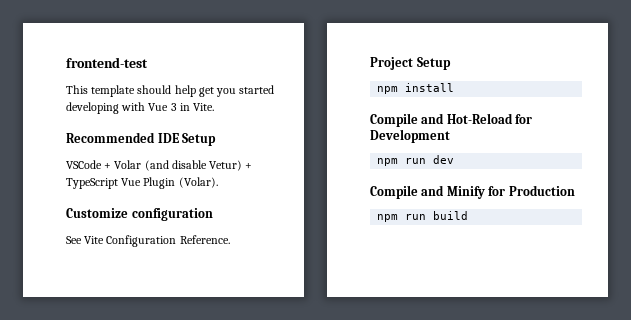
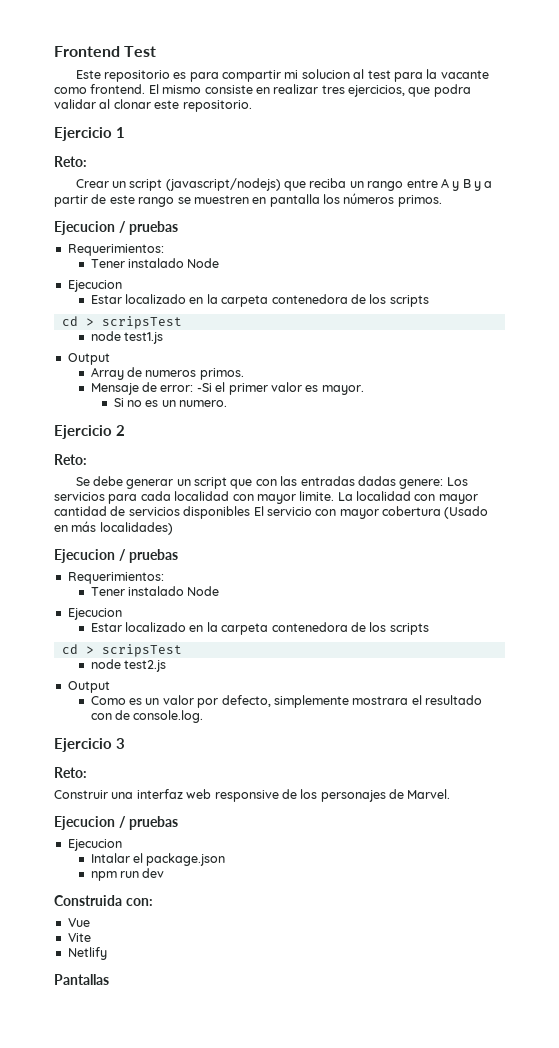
- frontend-test
- This template should help get you started developing with Vue 3 in Vite.
- Recommended IDE Setup
- VSCode + Volar (and disable Vetur) + TypeScript Vue Plugin (Volar).
- Customize configuration
- See Vite Configuration Reference.
- Project Setup
- npm install
- Compile and Hot-Reload for Development
+ Frontend Test
+ Este repositorio es para compartir mi solucion al test para la vacante como frontend. El mismo consiste en realizar tres ejercicios, que podra validar al clonar este repositorio.
+ Ejercicio 1
+ Reto:
+ Crear un script (javascript/nodejs) que reciba un rango entre A y B y a partir de este rango se muestren en pantalla los números primos.
+ Ejecucion / pruebas
+ Requerimientos:
+ Tener instalado Node
+ Ejecucion
+ Estar localizado en la carpeta contenedora de los scripts
+ cd > scripsTest
+ node test1.js
+ Output
+ Array de numeros primos.
+ Mensaje de error: -Si el primer valor es mayor.
+ Si no es un numero.
+ Ejercicio 2
+ Reto:
+ Se debe generar un script que con las entradas dadas genere: Los servicios para cada localidad con mayor limite. La localidad con mayor cantidad de servicios disponibles El servicio con mayor cobertura (Usado en más localidades)
+ Ejecucion / pruebas
+ Requerimientos:
+ Tener instalado Node
+ Ejecucion
+ Estar localizado en la carpeta contenedora de los scripts
+ cd > scripsTest
+ node test2.js
+ Output
+ Como es un valor por defecto, simplemente mostrara el resultado con de console.log.
+ Ejercicio 3
+ Reto:
+ Construir una interfaz web responsive de los personajes de Marvel.
+ Ejecucion / pruebas
+ Ejecucion
+ Intalar el package.json
  npm run dev
- Compile and Minify for Production
- npm run build
+ Construida con:
+ Vue
+ Vite
+ Netlify
+ Pantallas

